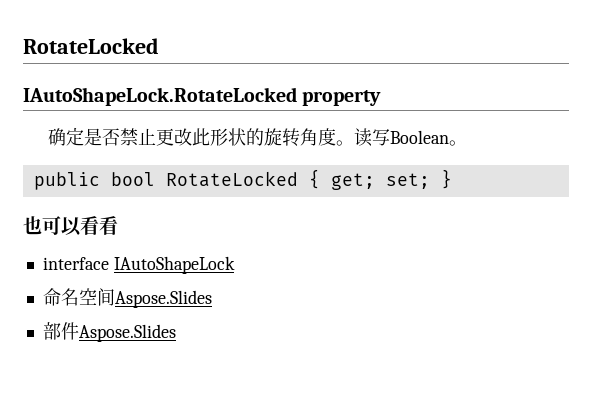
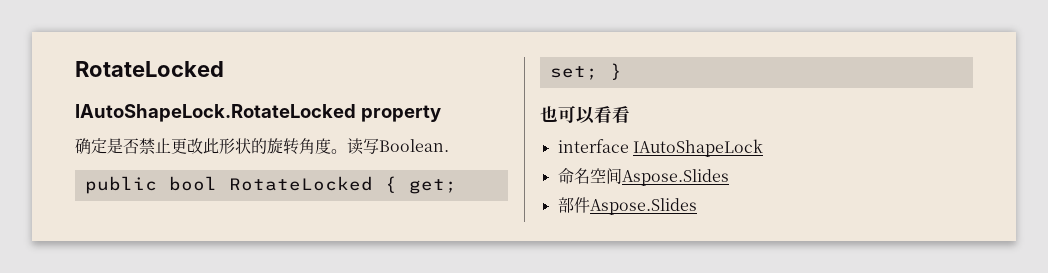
- 读写Boolean。
+ 读写Boolean.

